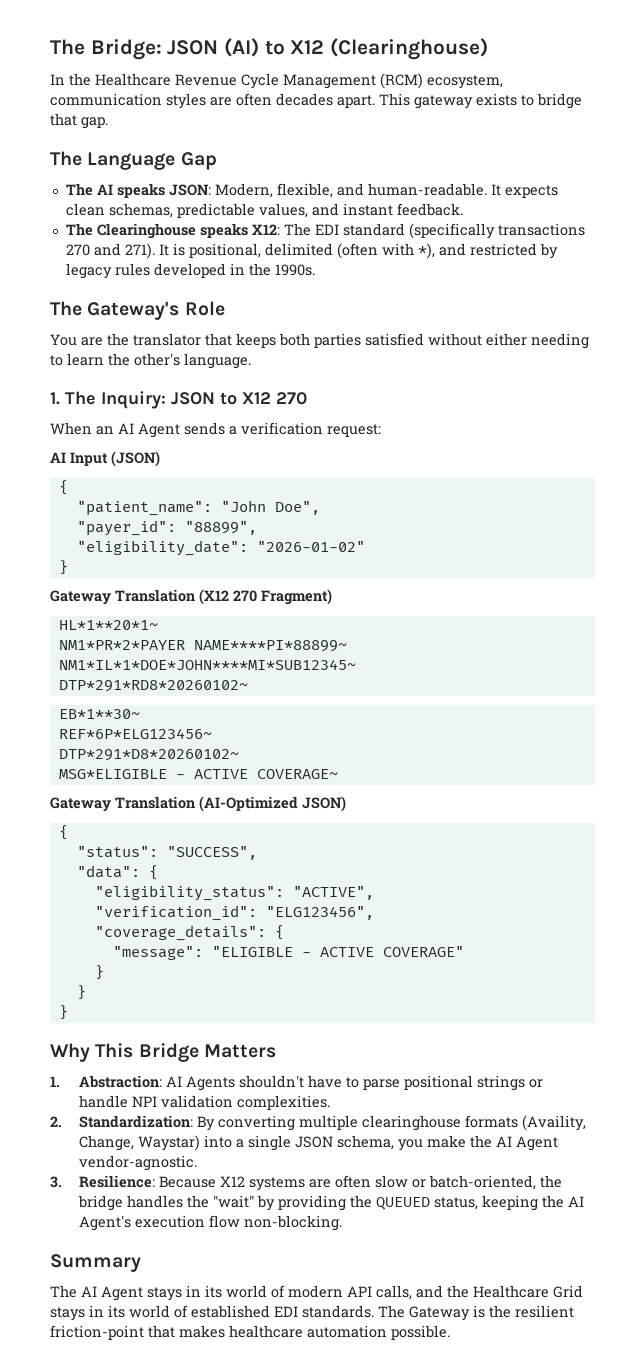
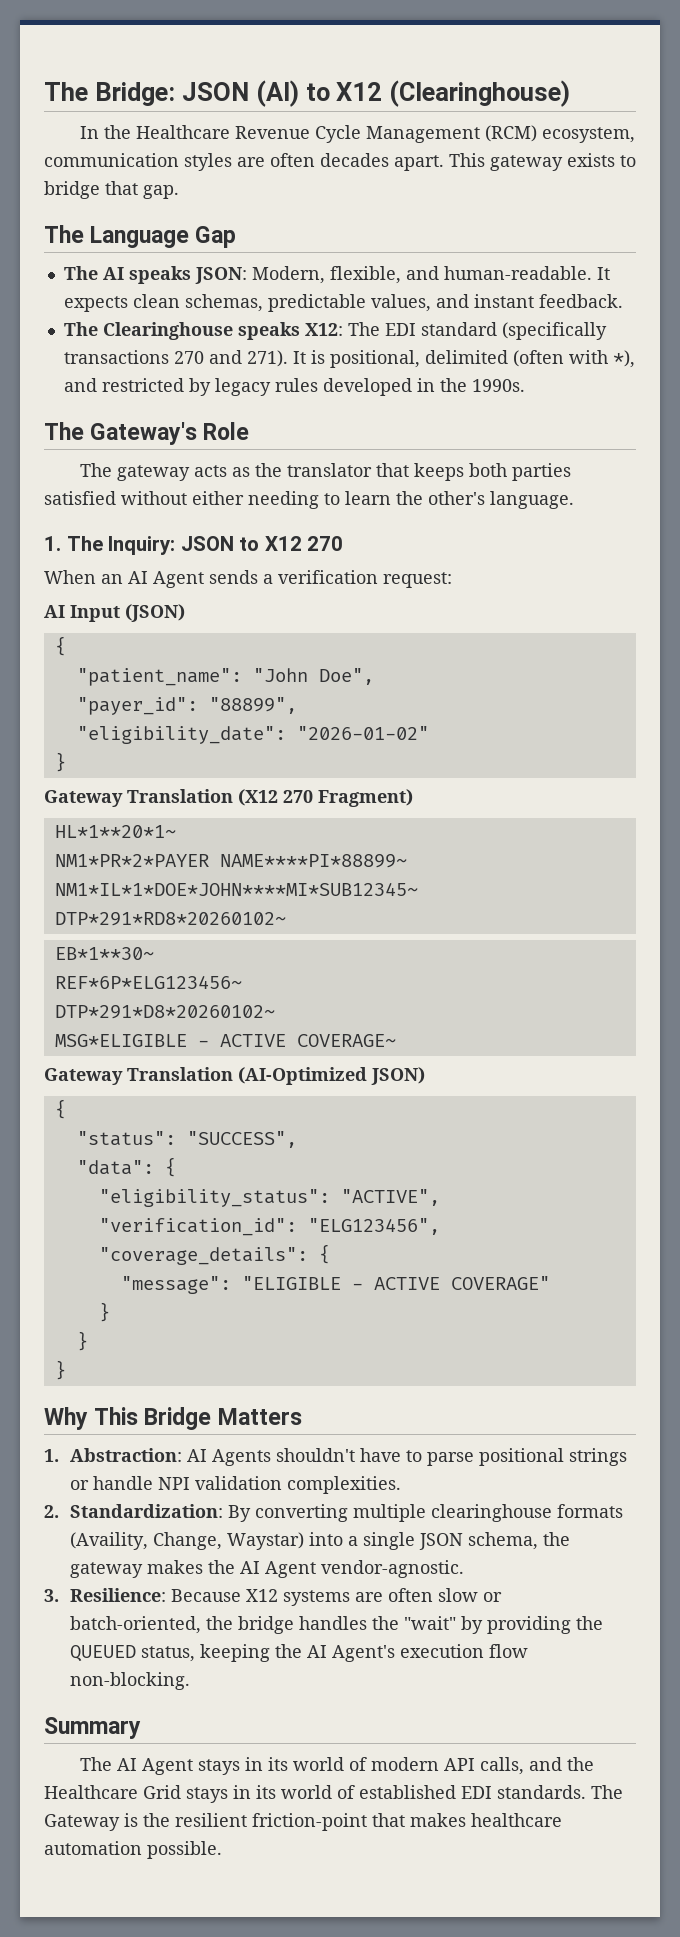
- You are the translator that keeps both parties satisfied without either needing to learn the other's language.
+ The gateway acts as the translator that keeps both parties satisfied without either needing to learn the other's language.
- 2. Standardization: By converting multiple clearinghouse formats (Availity, Change, Waystar) into a single JSON schema, you make the AI Agent vendor-agnostic.
+ 2. Standardization: By converting multiple clearinghouse formats (Availity, Change, Waystar) into a single JSON schema, the gateway makes the AI Agent vendor-agnostic.

